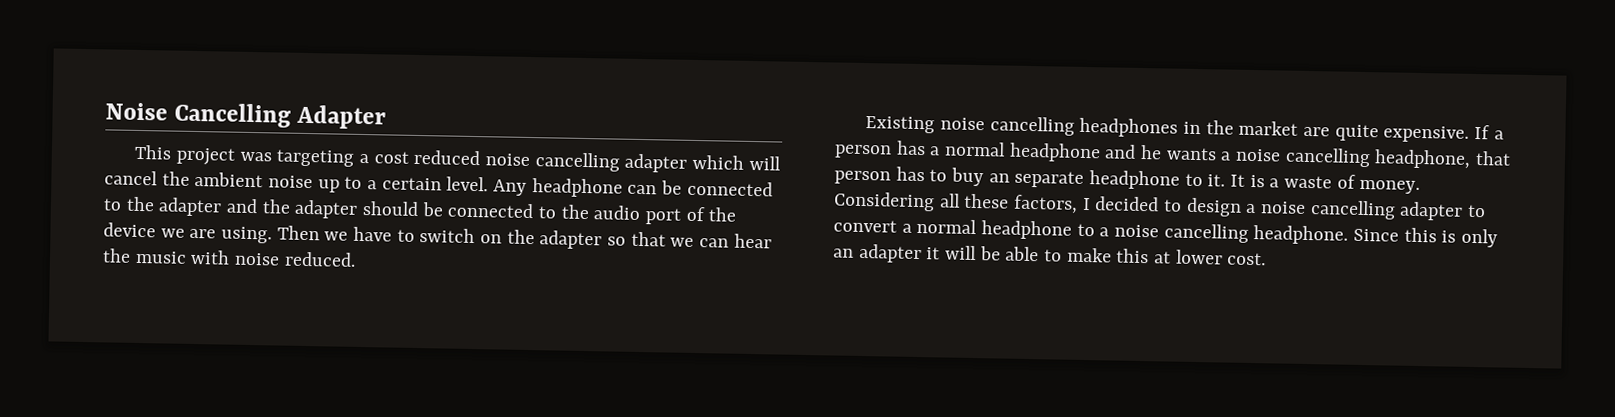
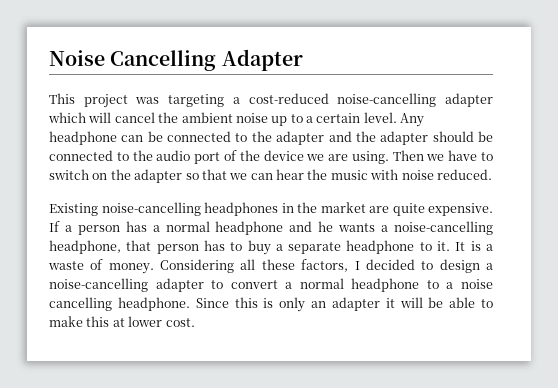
- This project was targeting a cost reduced noise cancelling adapter which will cancel the ambient noise up to a certain level.
+ This project was targeting a cost-reduced noise-cancelling adapter which will cancel the ambient noise up to a certain level.
- Existing noise cancelling headphones in the market are quite expensive.
+ Existing noise-cancelling headphones in the market are quite expensive.
- If a person has a normal headphone and he wants a noise cancelling headphone, that person has to buy an separate headphone to it.
+ If a person has a normal headphone and he wants a noise-cancelling headphone, that person has to buy a separate headphone to it.
- Considering all these factors, I decided to design a noise cancelling adapter to convert a normal headphone to a noise cancelling headphone.
+ Considering all these factors, I decided to design a noise-cancelling adapter to convert a normal headphone to a noise cancelling headphone.

